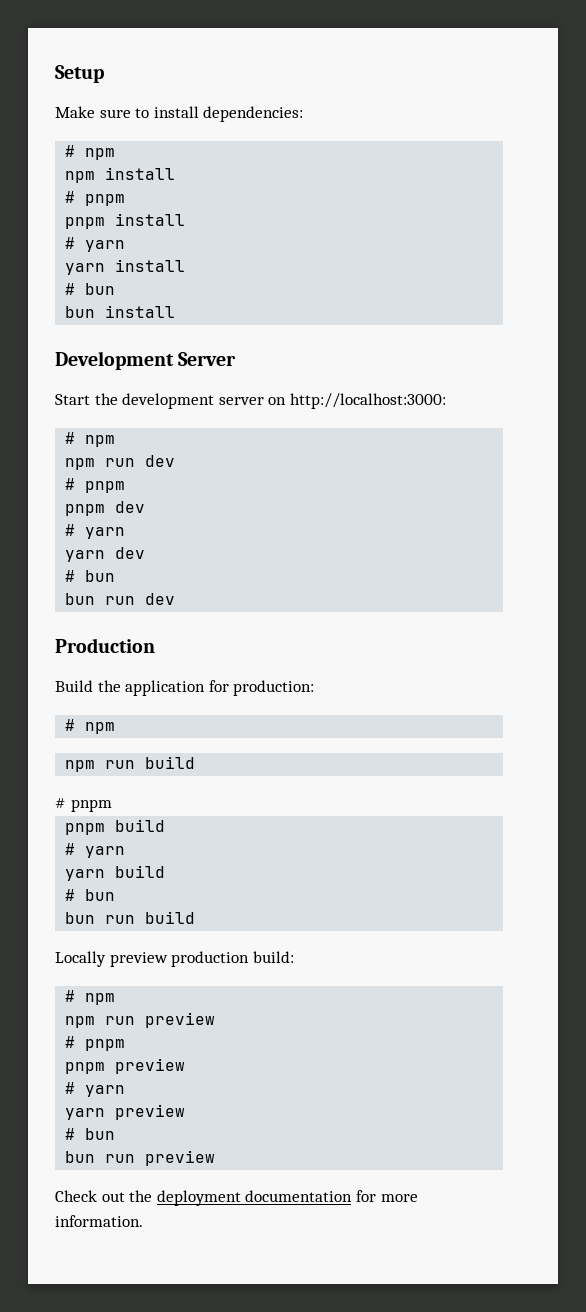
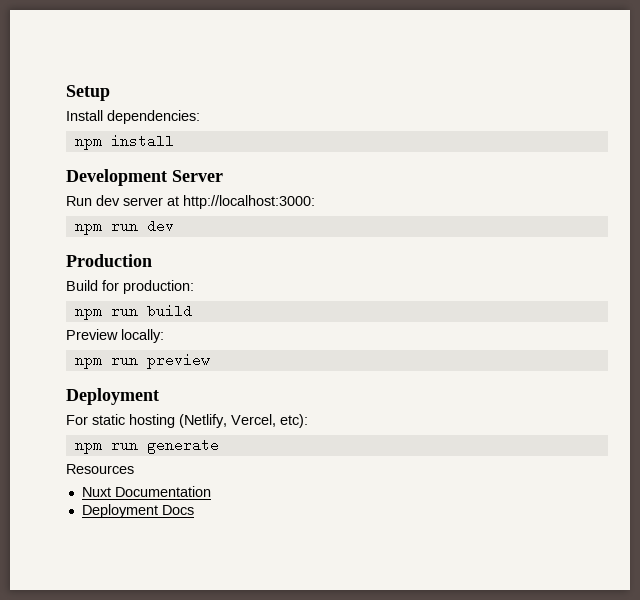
- Make sure to install dependencies:
- # npm
+ Install dependencies:
  npm install
- # pnpm
- pnpm install
- # yarn
- yarn install
- # bun
- bun install
  Development Server
- Start the development server on http://localhost:3000:
- # npm
+ Run dev server at http://localhost:3000:
  npm run dev
- # pnpm
- pnpm dev
- # yarn
- yarn dev
- # bun
- bun run dev
- Build the application for production:
- # npm
+ Build for production:
  npm run build
- # pnpm
- pnpm build
- # yarn
- yarn build
- # bun
- bun run build
- Locally preview production build:
- # npm
+ Preview locally:
  npm run preview
- # pnpm
- pnpm preview
- # yarn
- yarn preview
- # bun
- bun run preview
- Check out the deployment documentation for more information.
+ Deployment
+ For static hosting (Netlify, Vercel, etc):
+ npm run generate
+ Resources
+ Nuxt Documentation
+ Deployment Docs

